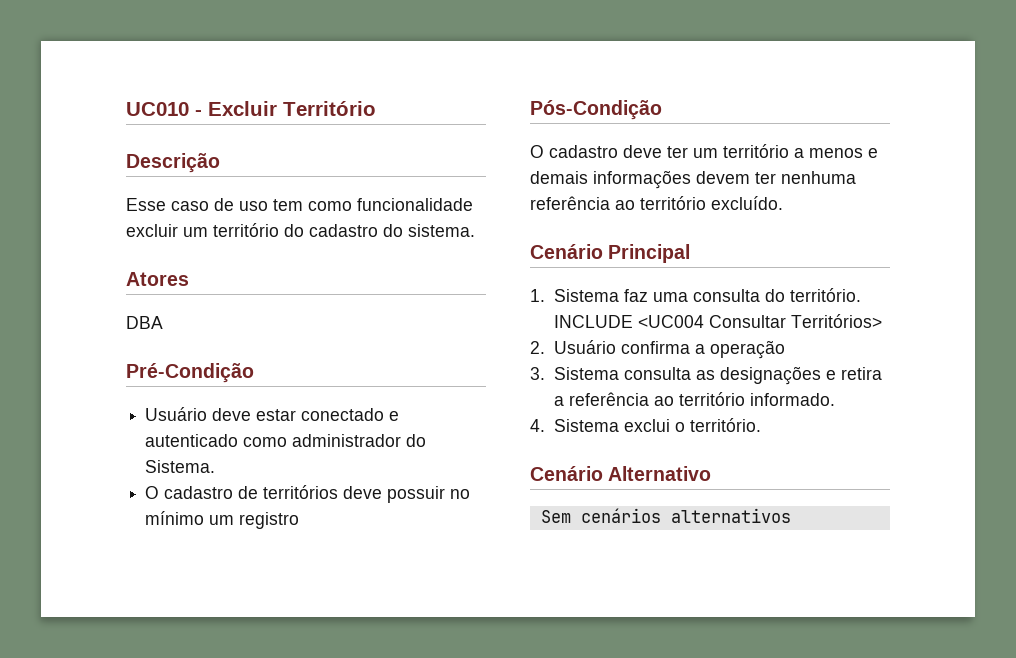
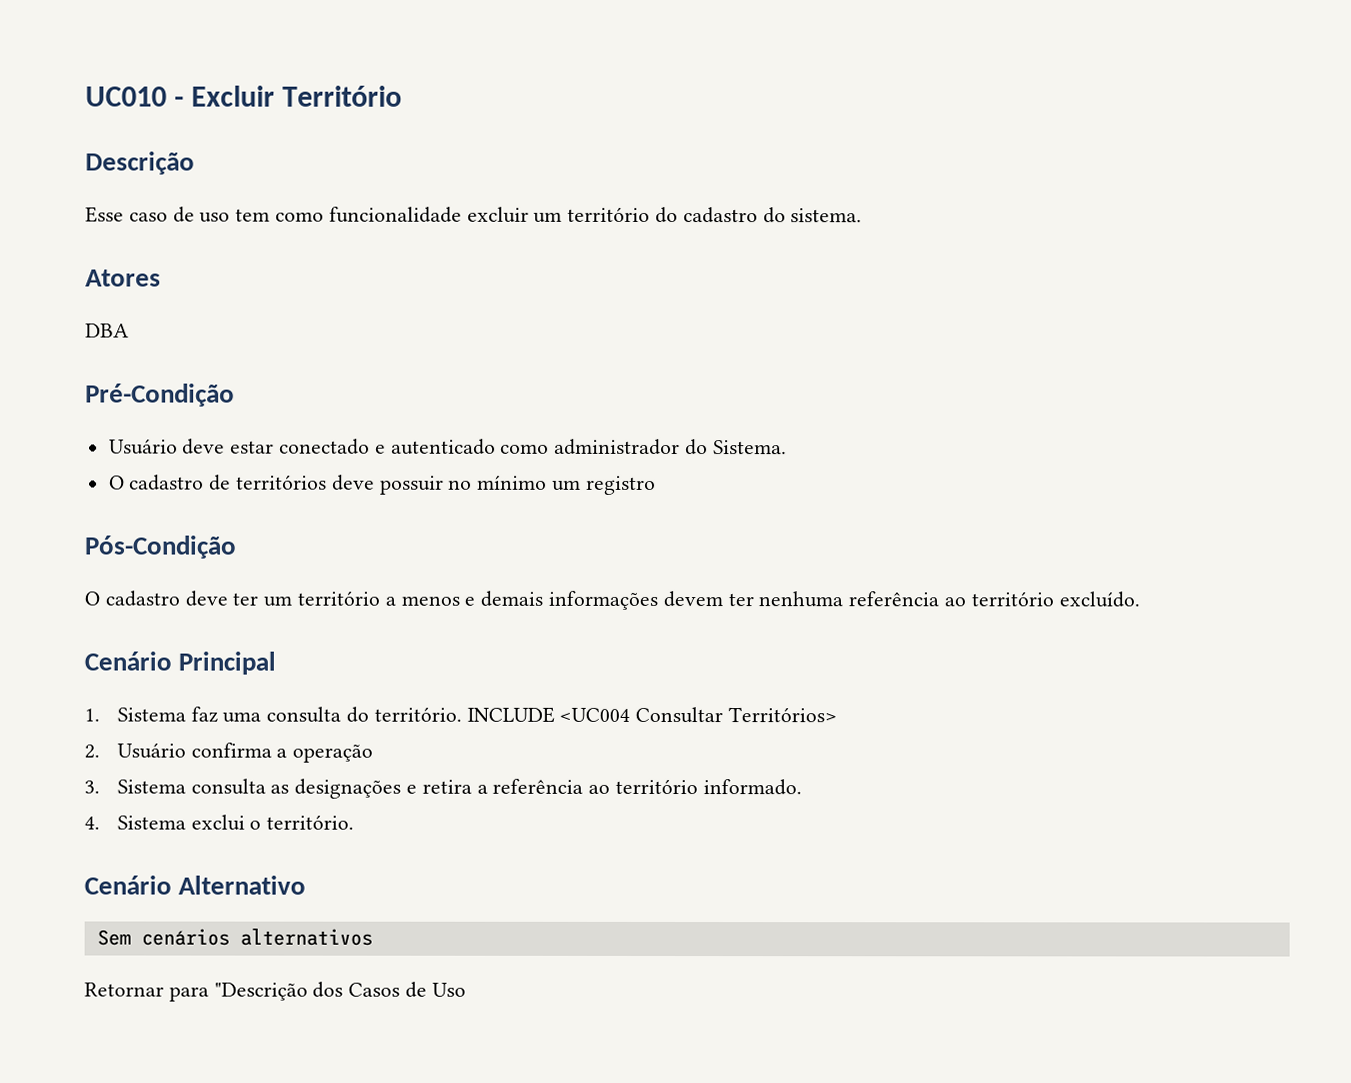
+ Retornar para "Descrição dos Casos de Uso

